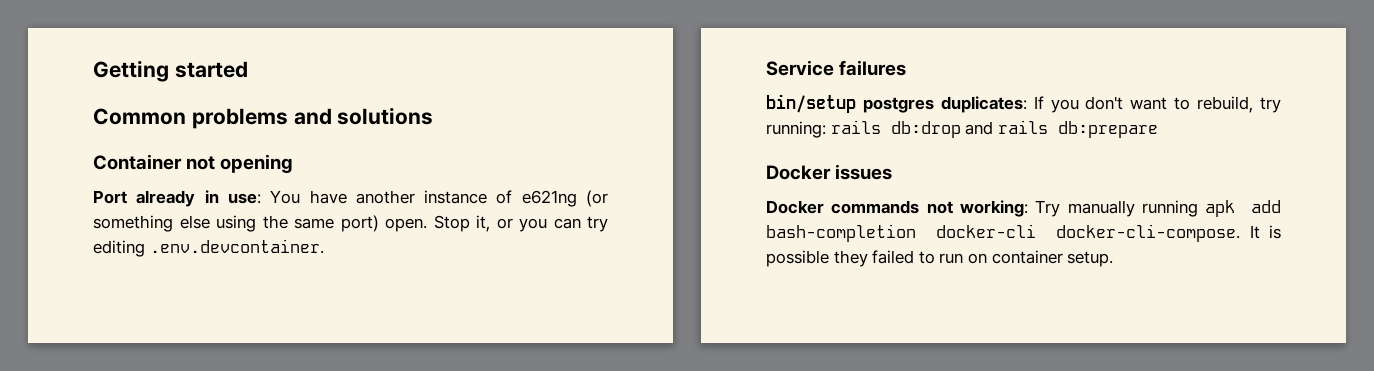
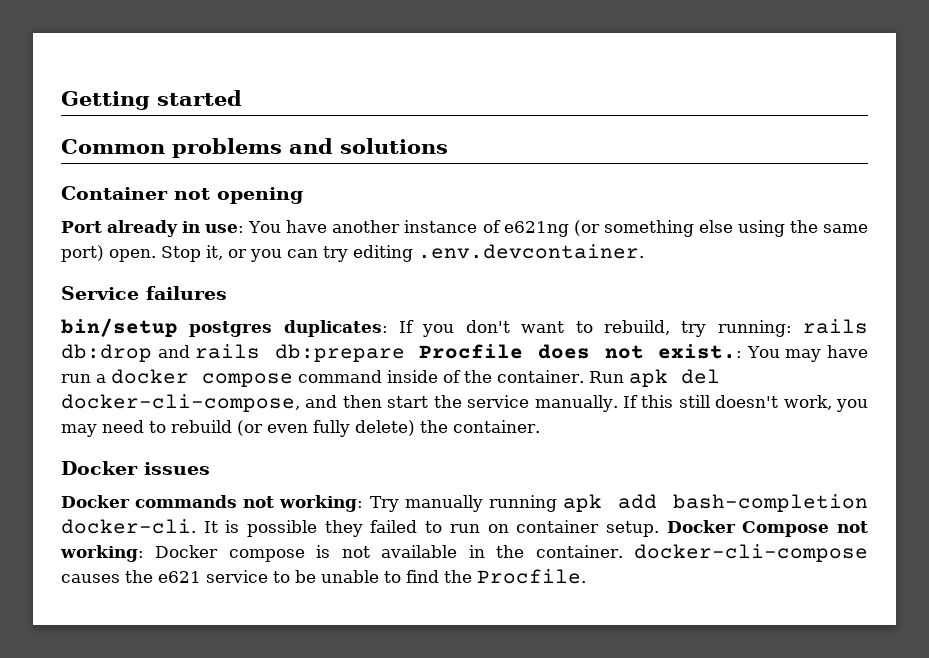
- bin/setup postgres duplicates: If you don't want to rebuild, try running: rails db:drop and rails db:prepare
+ bin/setup postgres duplicates: If you don't want to rebuild, try running: rails db:drop and rails db:prepare Procfile does not exist.: You may have run a docker compose command inside of the container. Run apk del docker-cli-compose, and then start the service manually. If this still doesn't work, you may need to rebuild (or even fully delete) the container.
- Docker commands not working: Try manually running apk add bash-completion docker-cli docker-cli-compose.
+ Docker commands not working: Try manually running apk add bash-completion docker-cli.
+ Docker Compose not working: Docker compose is not available in the container. docker-cli-compose causes the e621 service to be unable to find the Procfile.

